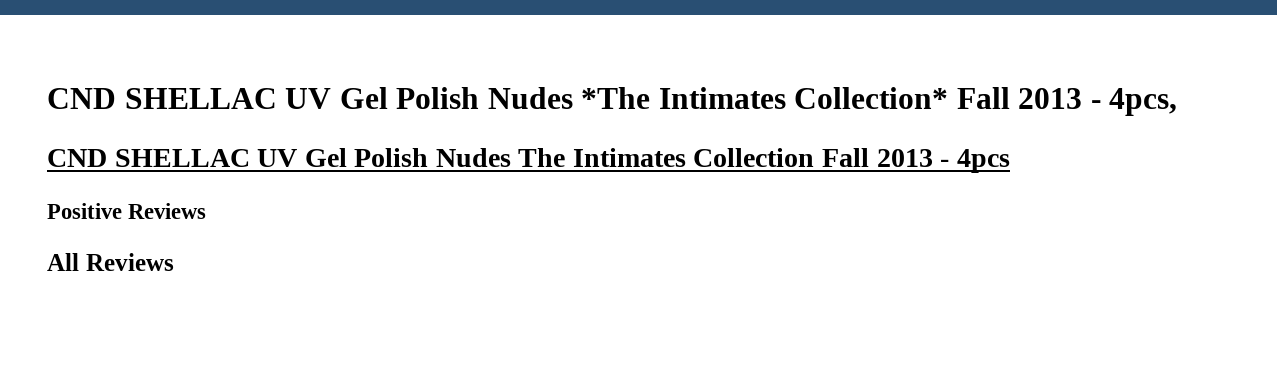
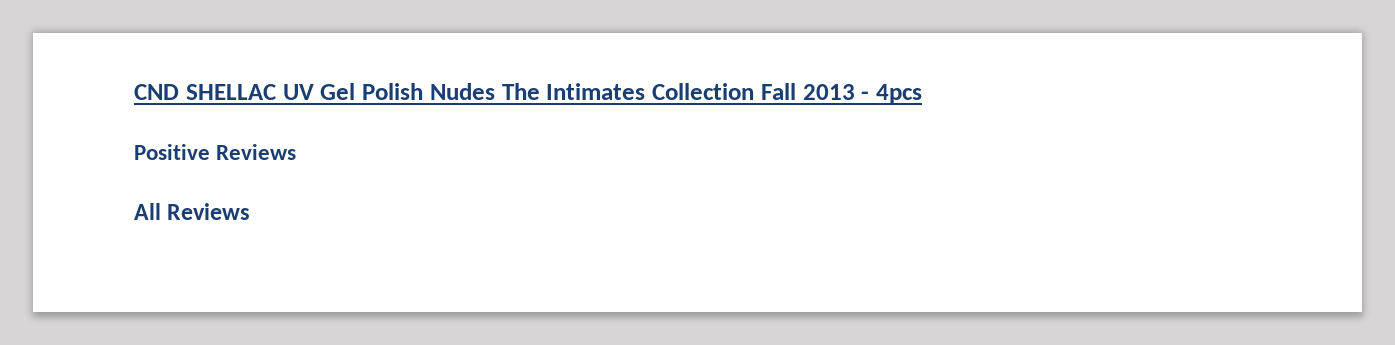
- CND SHELLAC UV Gel Polish Nudes *The Intimates Collection* Fall 2013 - 4pcs,

